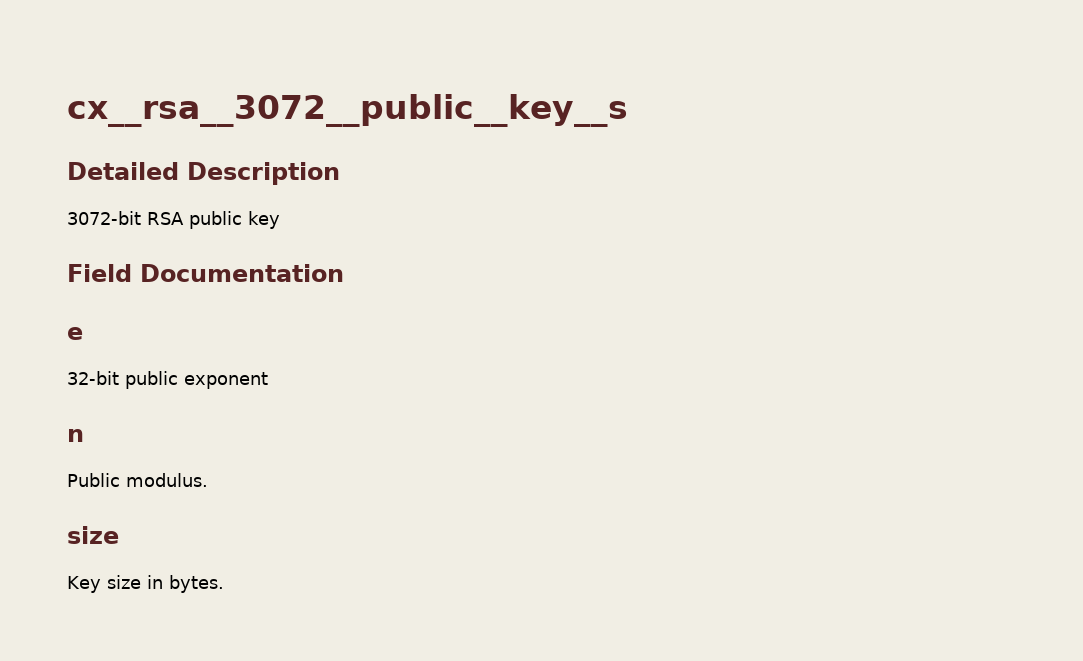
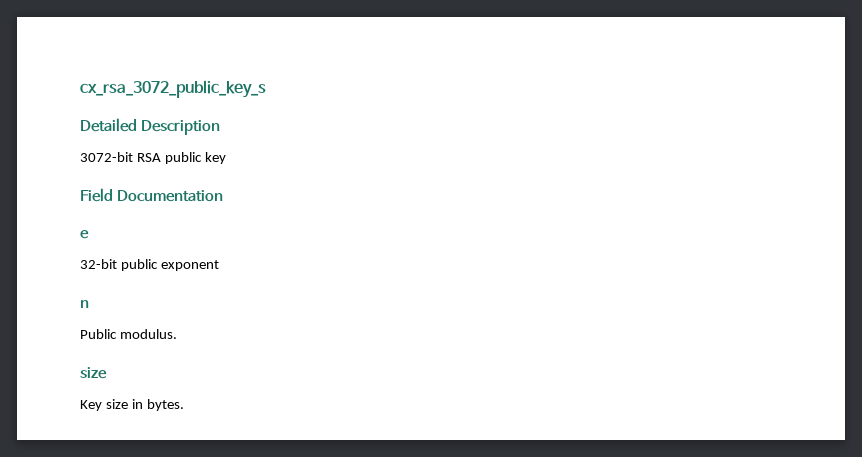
- cx__rsa__3072__public__key__s
+ cx_rsa_3072_public_key_s

